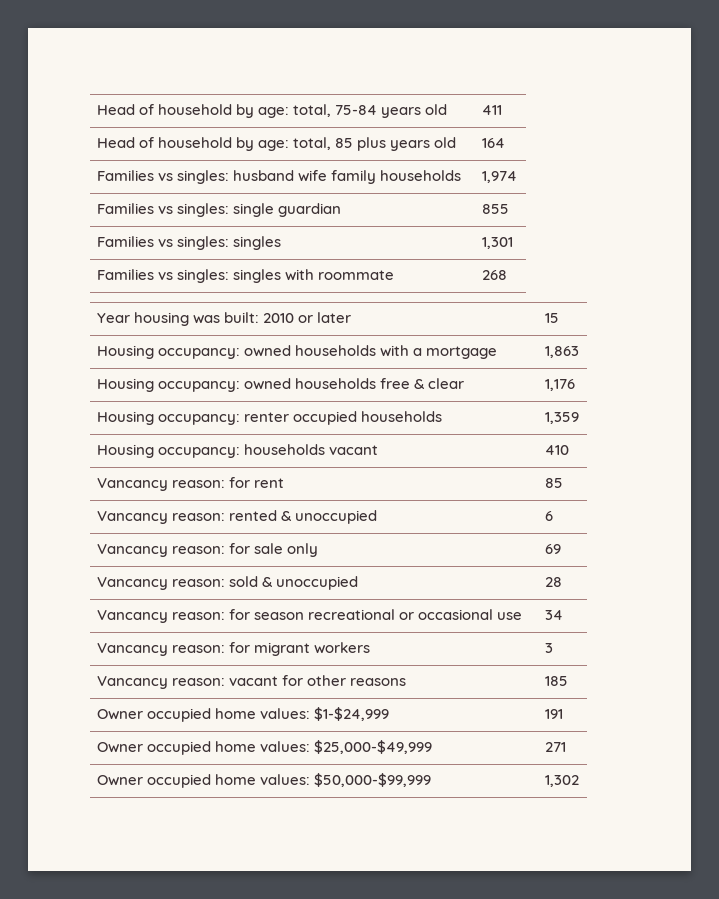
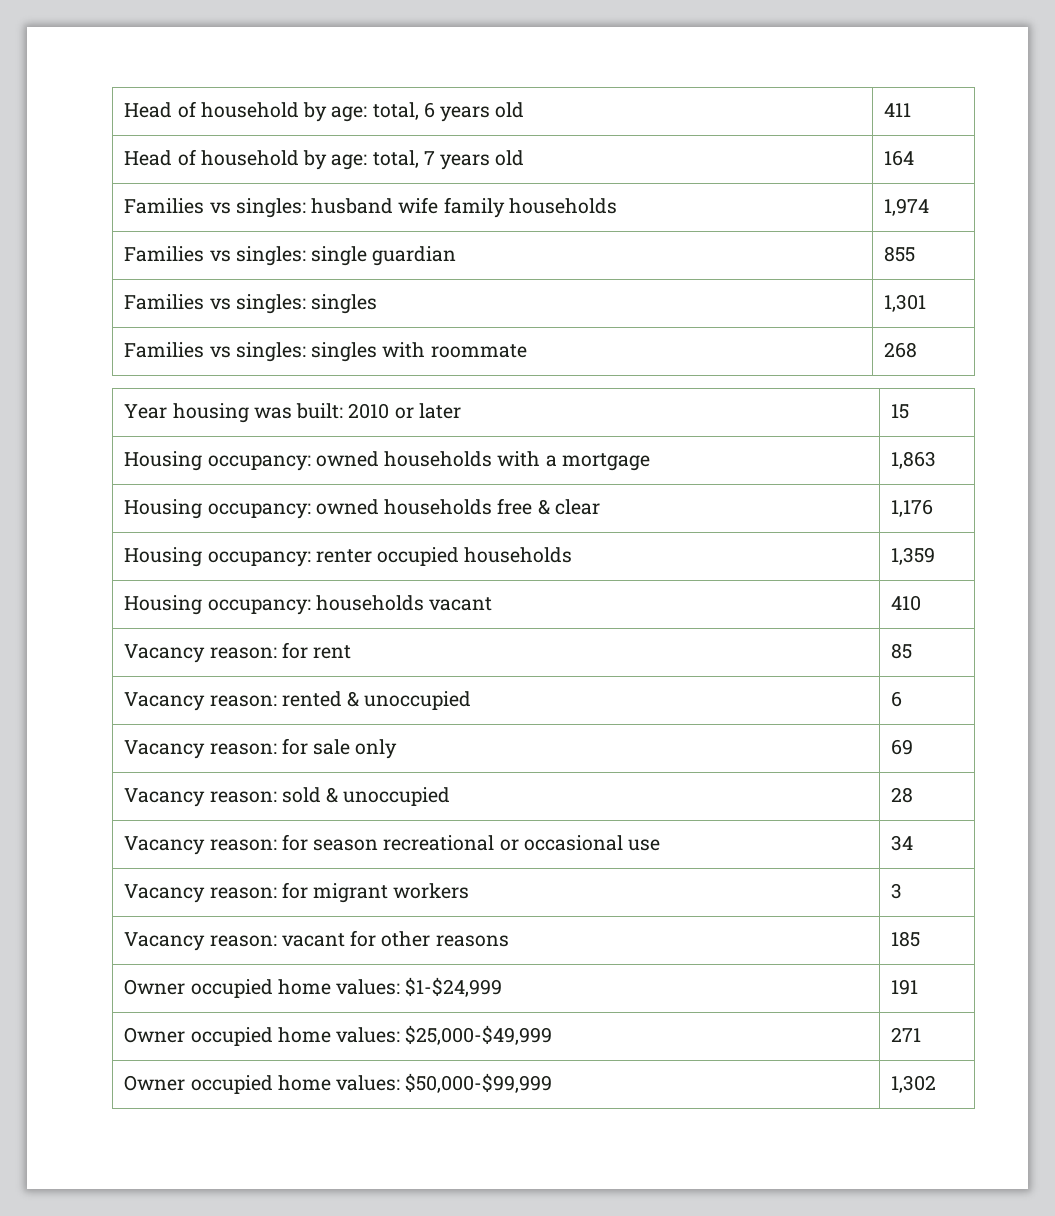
- Head of household by age: total, 75-84 years old | 411
+ Head of household by age: total, 6 years old | 411
- Head of household by age: total, 85 plus years old | 164
+ Head of household by age: total, 7 years old | 164
- Vancancy reason: for rent | 85
+ Vacancy reason: for rent | 85
- Vancancy reason: rented & unoccupied | 6
+ Vacancy reason: rented & unoccupied | 6
- Vancancy reason: for sale only | 69
+ Vacancy reason: for sale only | 69
- Vancancy reason: sold & unoccupied | 28
+ Vacancy reason: sold & unoccupied | 28
- Vancancy reason: for season recreational or occasional use | 34
+ Vacancy reason: for season recreational or occasional use | 34
- Vancancy reason: for migrant workers | 3
+ Vacancy reason: for migrant workers | 3
- Vancancy reason: vacant for other reasons | 185
+ Vacancy reason: vacant for other reasons | 185

